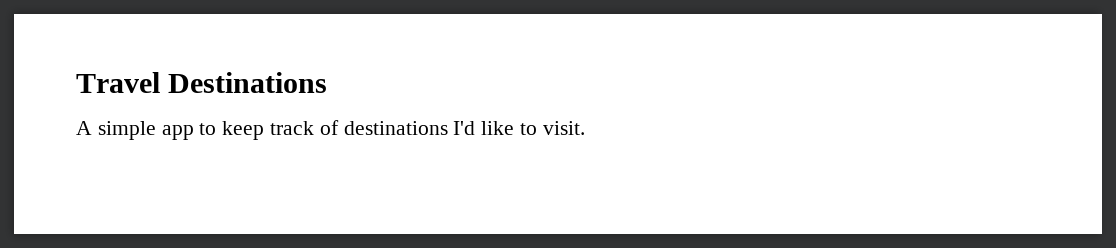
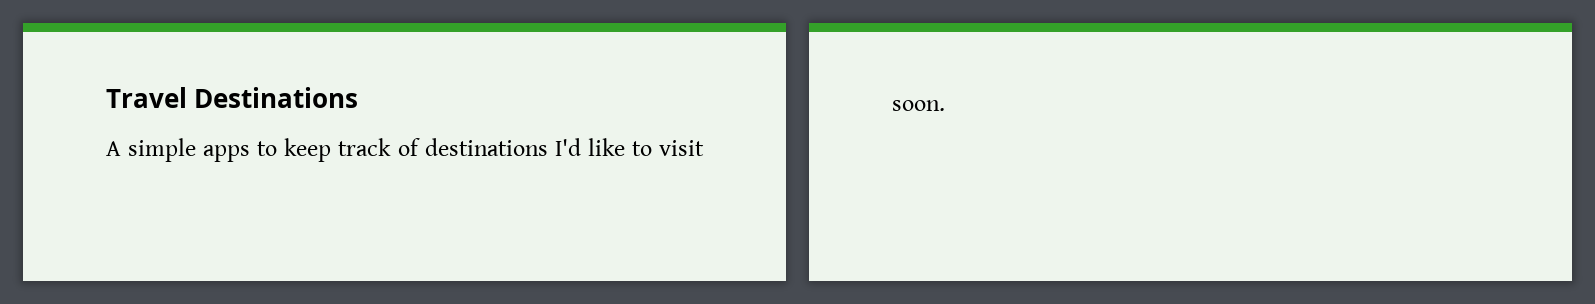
- A simple app to keep track of destinations I'd like to visit.
+ A simple apps to keep track of destinations I'd like to visit soon.

